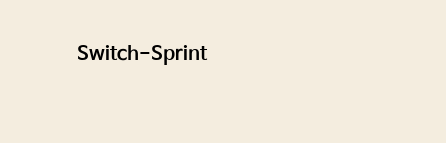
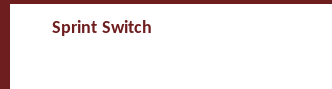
- Switch-Sprint
+ Sprint Switch

